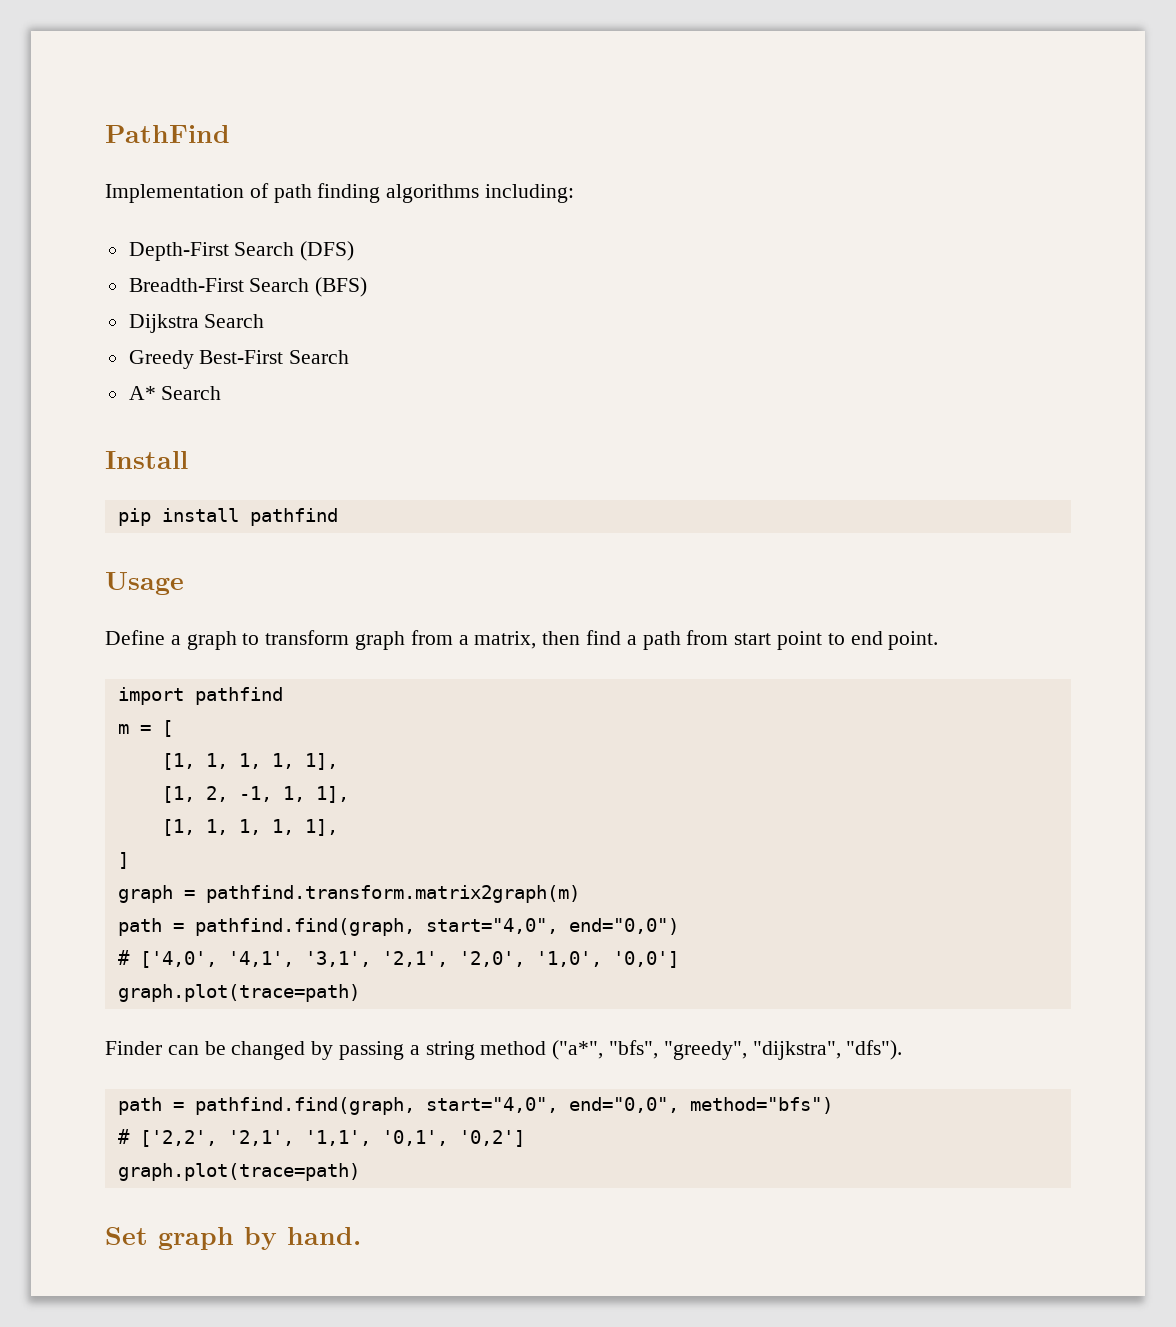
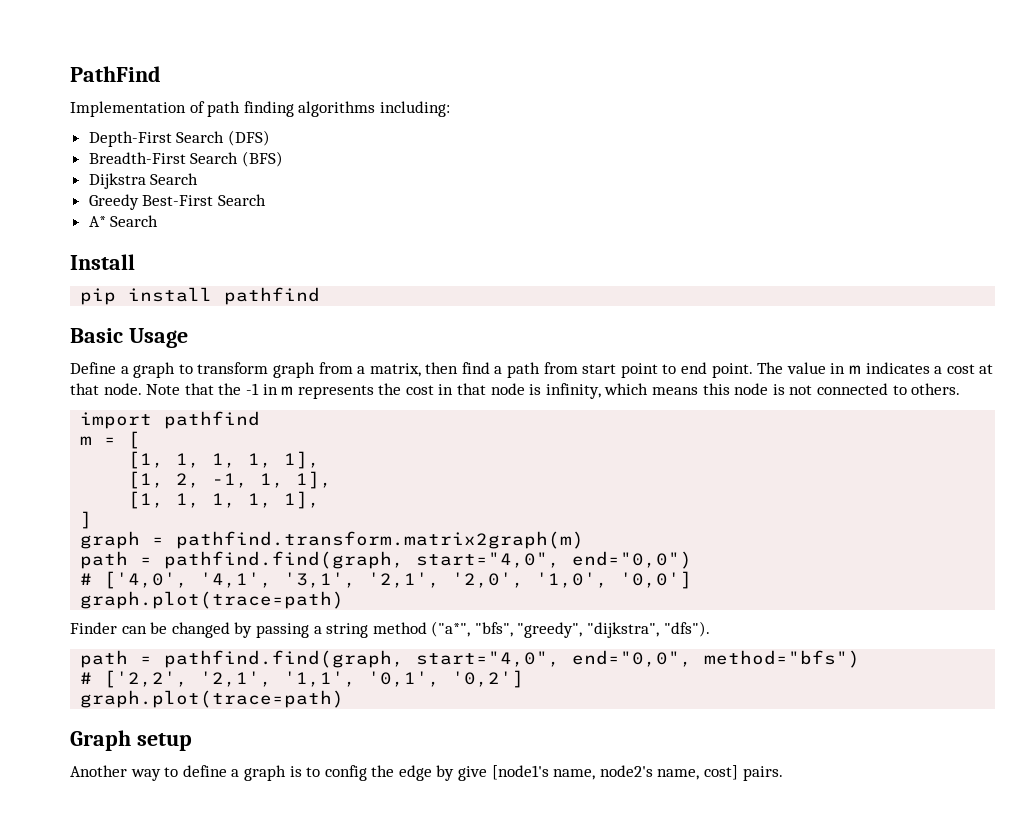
- Usage
+ Basic Usage
+ The value in m indicates a cost at that node. Note that the -1 in m represents the cost in that node is infinity, which means this node is not connected to others.
- Set graph by hand.
+ Graph setup
+ Another way to define a graph is to config the edge by give [node1's name, node2's name, cost] pairs.

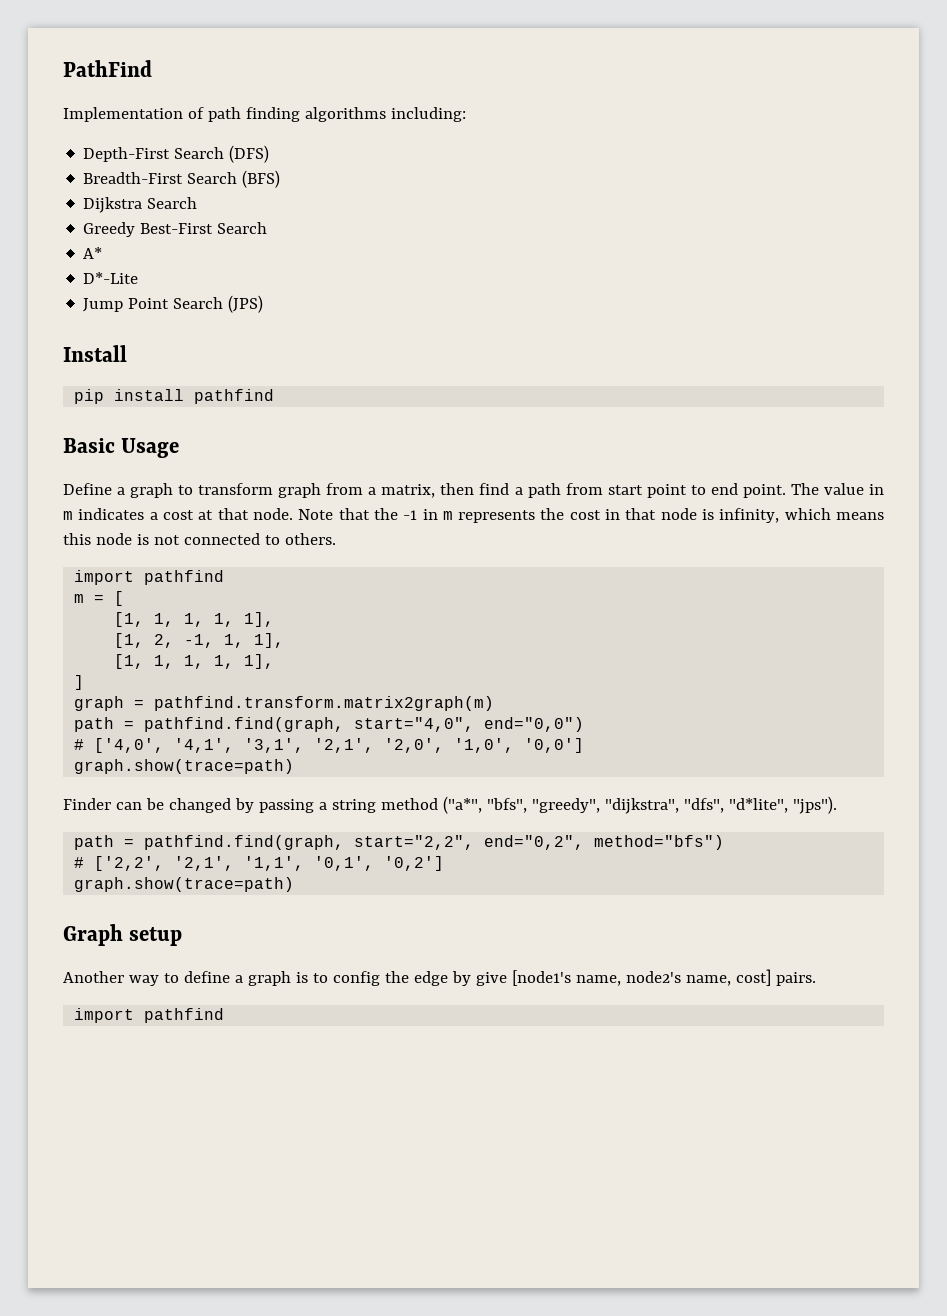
- A* Search
+ A*
+ D*-Lite
+ Jump Point Search (JPS)
  # ['4,0', '4,1', '3,1', '2,1', '2,0', '1,0', '0,0']
- graph.plot(trace=path)
+ graph.show(trace=path)
- Finder can be changed by passing a string method ("a*", "bfs", "greedy", "dijkstra", "dfs").
- path = pathfind.find(graph, start="4,0", end="0,0", method="bfs")
+ Finder can be changed by passing a string method ("a*", "bfs", "greedy", "dijkstra", "dfs", "d*lite", "jps").
+ path = pathfind.find(graph, start="2,2", end="0,2", method="bfs")
  # ['2,2', '2,1', '1,1', '0,1', '0,2']
- graph.plot(trace=path)
+ graph.show(trace=path)
  Another way to define a graph is to config the edge by give [node1's name, node2's name, cost] pairs.
+ import pathfind

